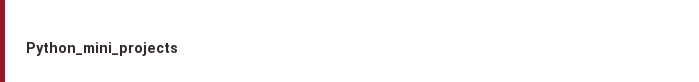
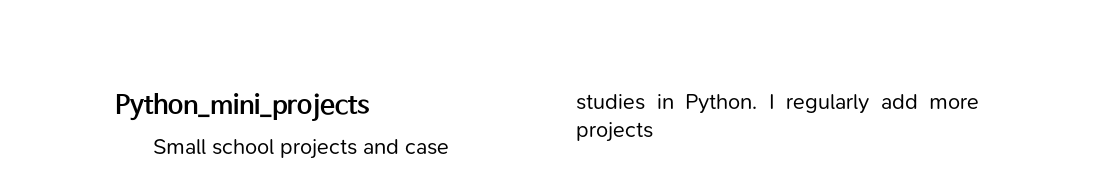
+ Small school projects and case studies in Python. I regularly add more projects

